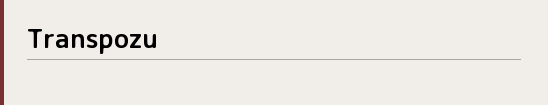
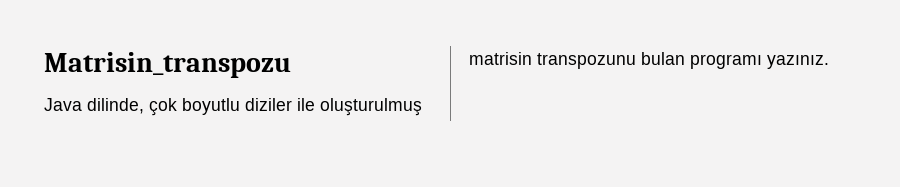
- Transpozu
+ Matrisin_transpozu
+ Java dilinde, çok boyutlu diziler ile oluşturulmuş matrisin transpozunu bulan programı yazınız.

